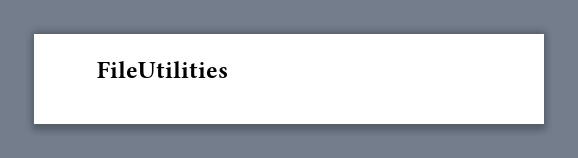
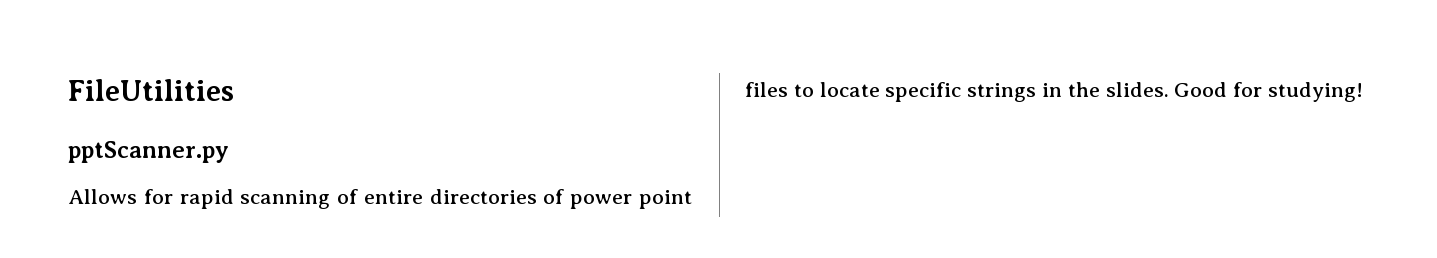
+ pptScanner.py
+ Allows for rapid scanning of entire directories of power point files to locate specific strings in the slides. Good for studying!

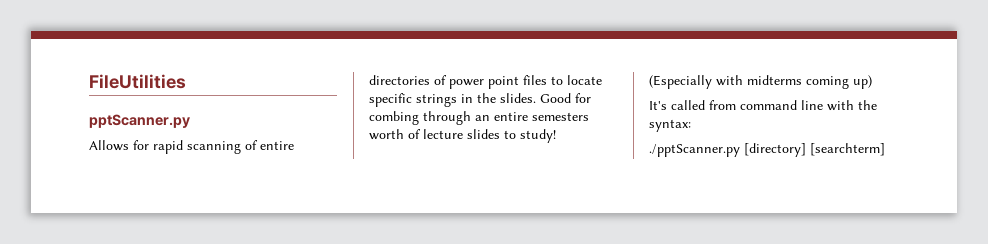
- Good for studying!
+ Good for combing through an entire semesters worth of lecture slides to study! (Especially with midterms coming up)
+ It's called from command line with the syntax:
+ ./pptScanner.py [directory] [searchterm]

